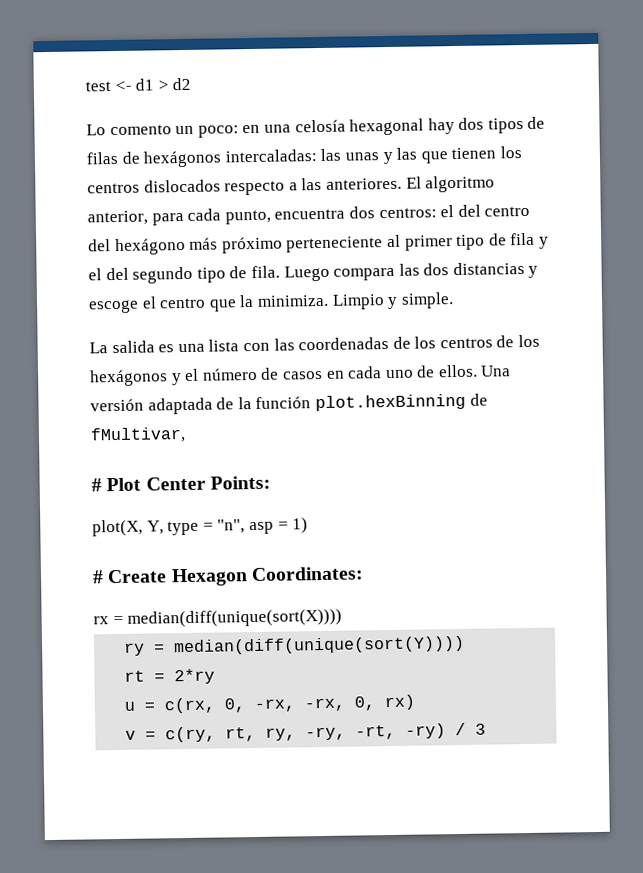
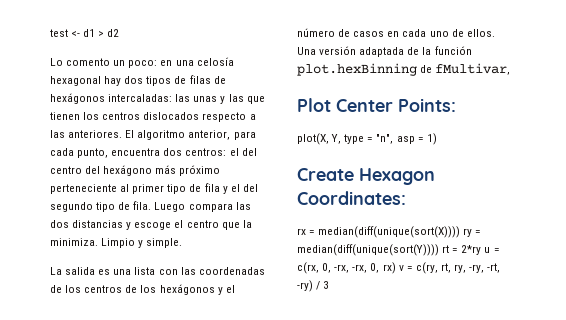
- # Plot Center Points:
+ Plot Center Points:
- # Create Hexagon Coordinates:
+ Create Hexagon Coordinates:
- rx = median(diff(unique(sort(X))))
- ry = median(diff(unique(sort(Y))))
- rt = 2*ry
- u = c(rx, 0, -rx, -rx, 0, rx)
- v = c(ry, rt, ry, -ry, -rt, -ry) / 3
+ rx = median(diff(unique(sort(X)))) ry = median(diff(unique(sort(Y)))) rt = 2*ry u = c(rx, 0, -rx, -rx, 0, rx) v = c(ry, rt, ry, -ry, -rt, -ry) / 3

